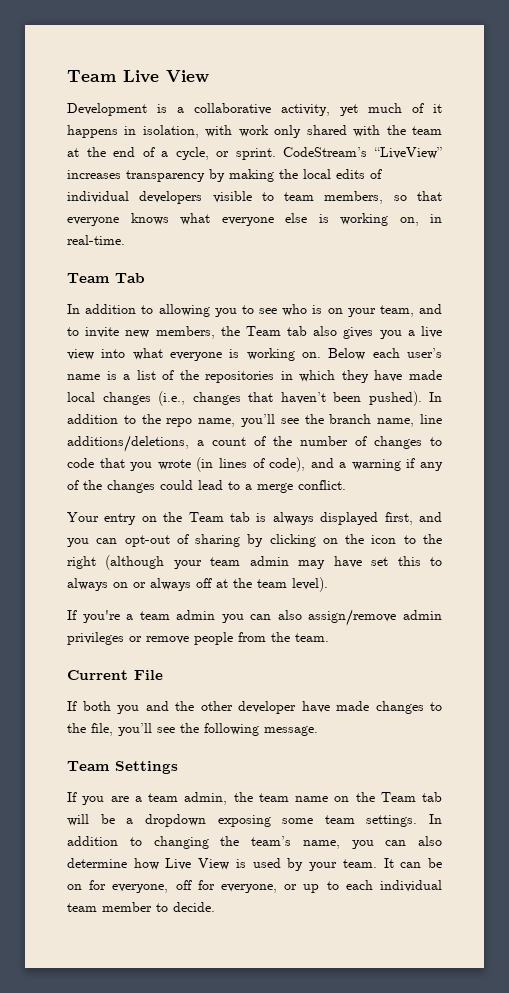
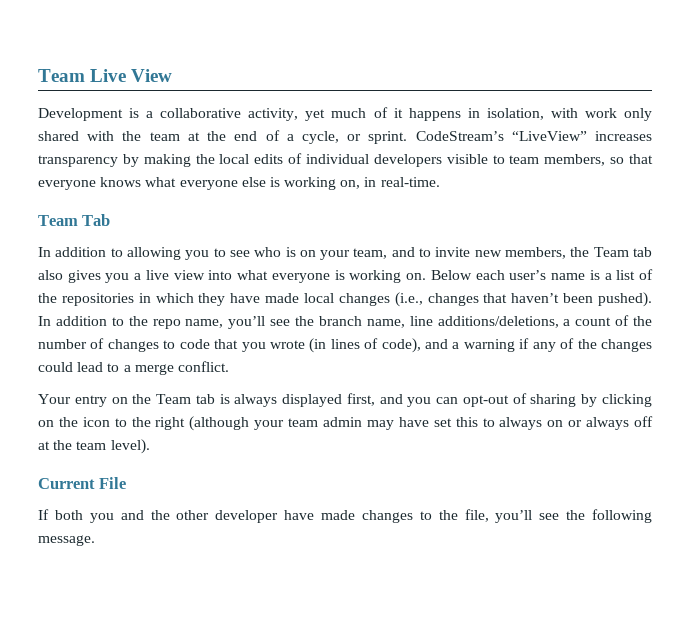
- If you're a team admin you can also assign/remove admin privileges or remove people from the team.
- Team Settings
- If you are a team admin, the team name on the Team tab will be a dropdown exposing some team settings. In addition to changing the team’s name, you can also determine how Live View is used by your team. It can be on for everyone, off for everyone, or up to each individual team member to decide.

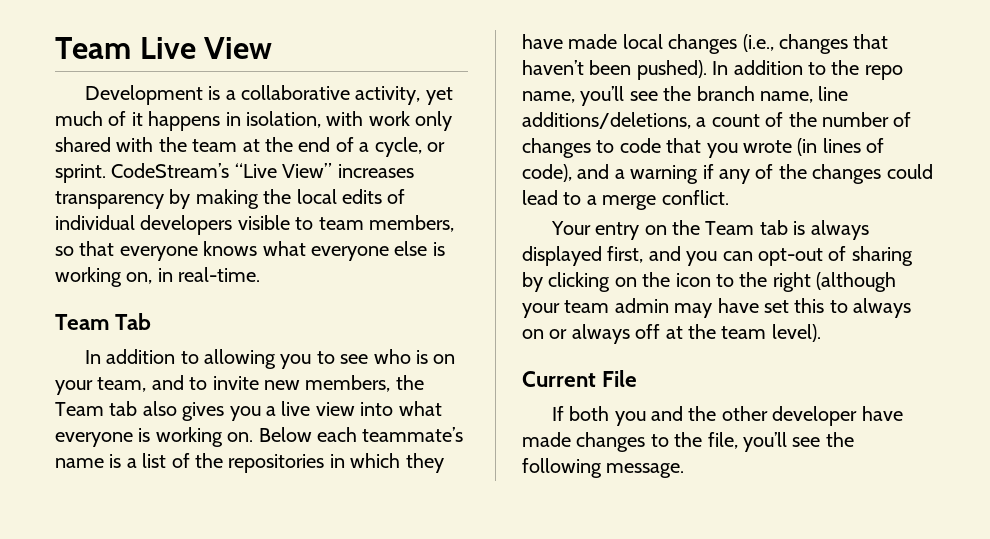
- CodeStream’s “LiveView” increases transparency by making the local edits of individual developers visible to team members, so that everyone knows what everyone else is working on, in real-time.
+ CodeStream’s “Live View” increases transparency by making the local edits of individual developers visible to team members, so that everyone knows what everyone else is working on, in real-time.
- Below each user’s name is a list of the repositories in which they have made local changes (i.e., changes that haven’t been pushed).
+ Below each teammate’s name is a list of the repositories in which they have made local changes (i.e., changes that haven’t been pushed).

